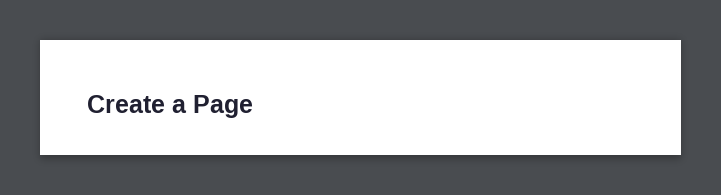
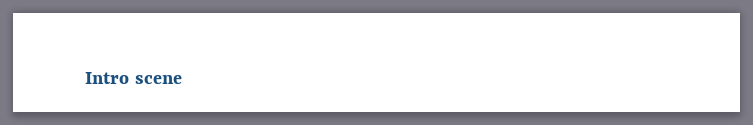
- Create a Page
+ Intro scene

